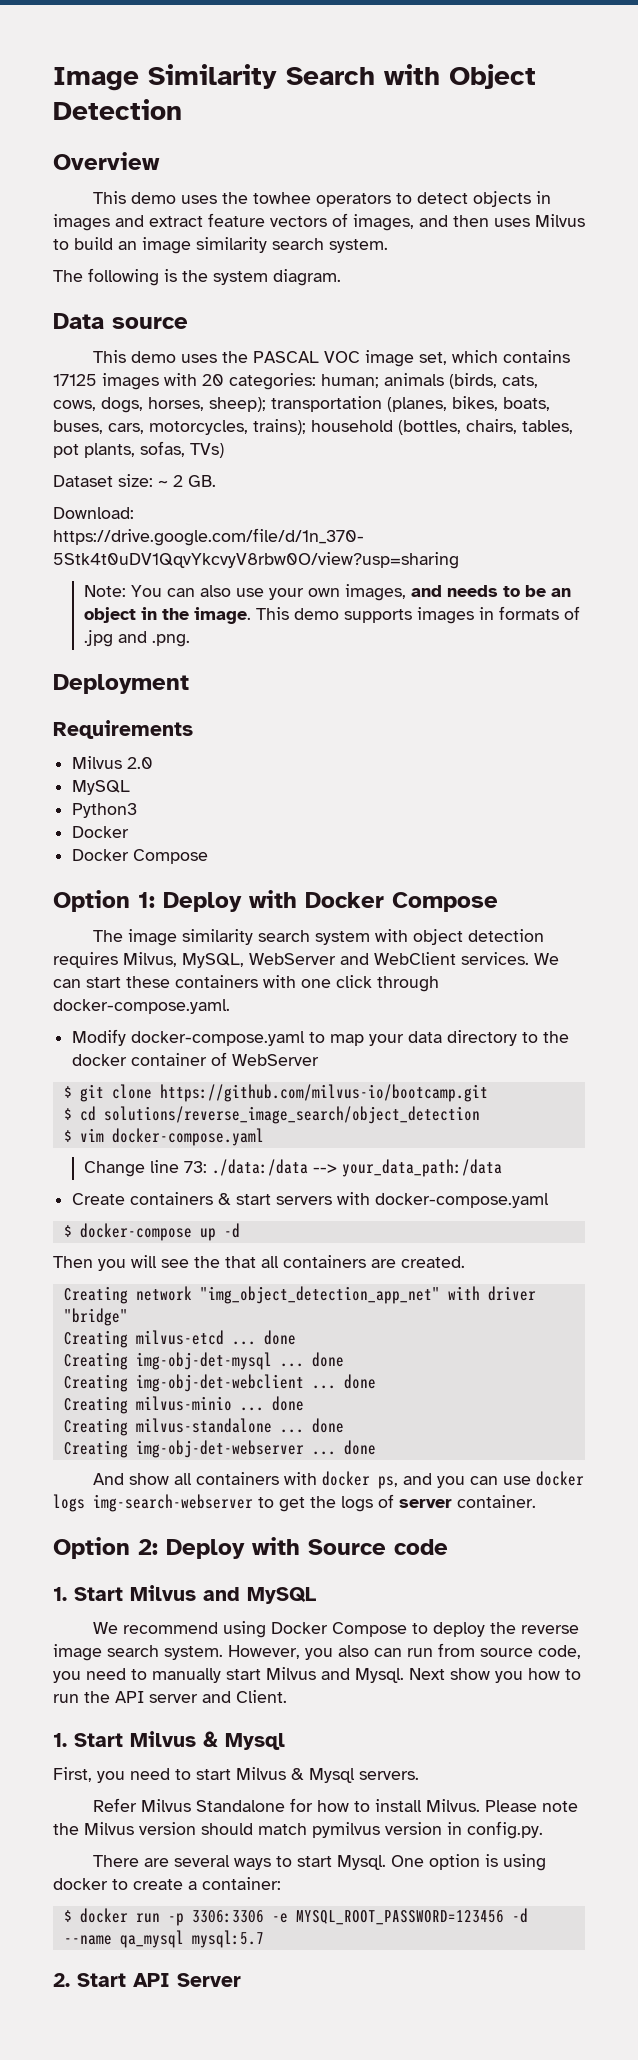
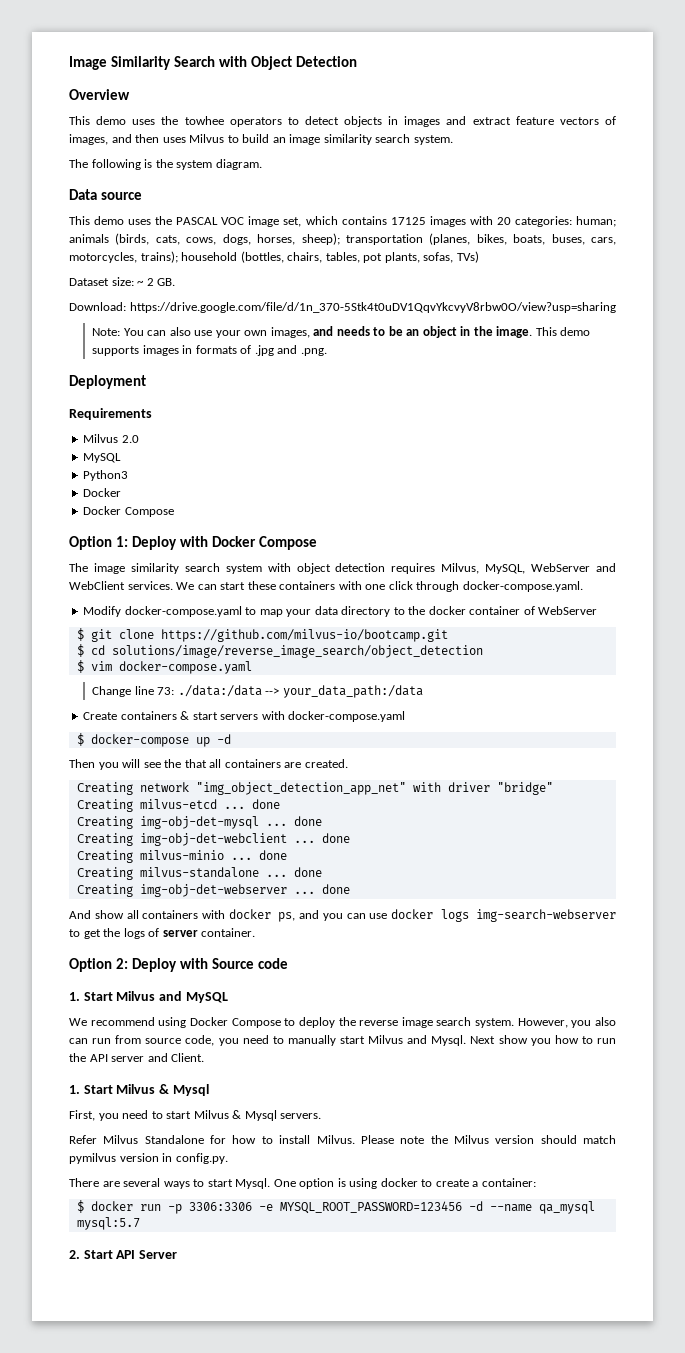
- $ cd solutions/reverse_image_search/object_detection
+ $ cd solutions/image/reverse_image_search/object_detection

